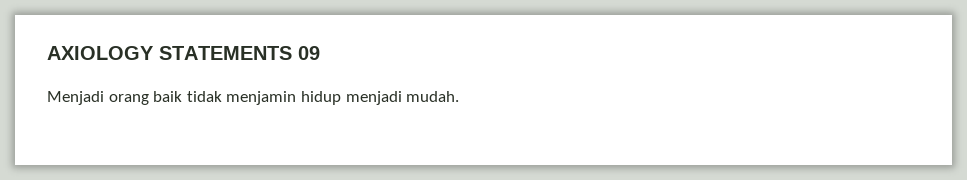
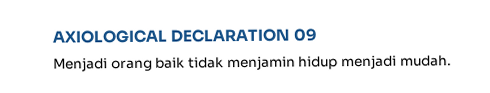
- AXIOLOGY STATEMENTS 09
+ AXIOLOGICAL DECLARATION 09

